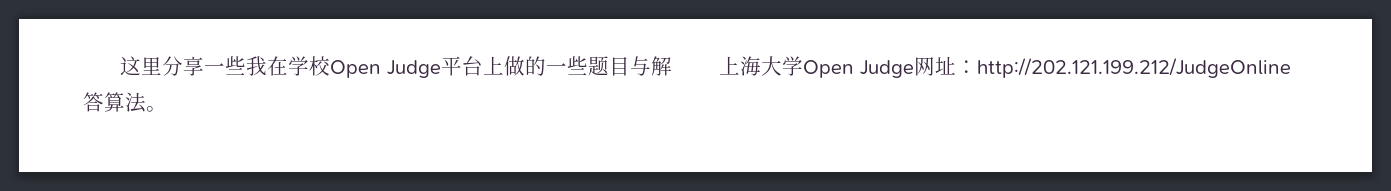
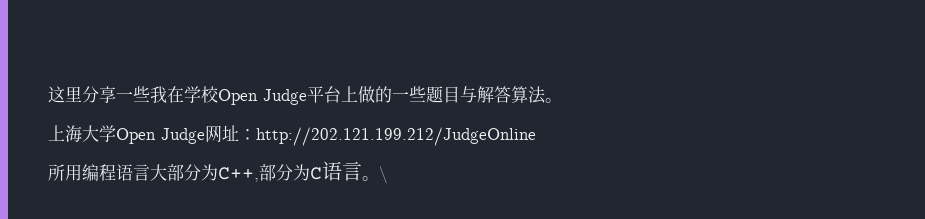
+ 所用编程语言大部分为C++,部分为C语言。\

